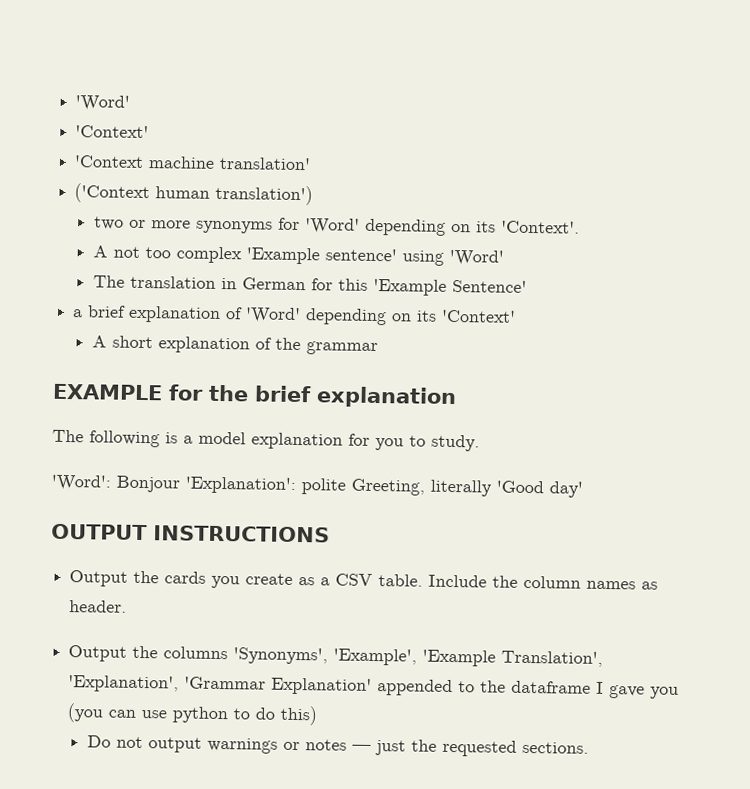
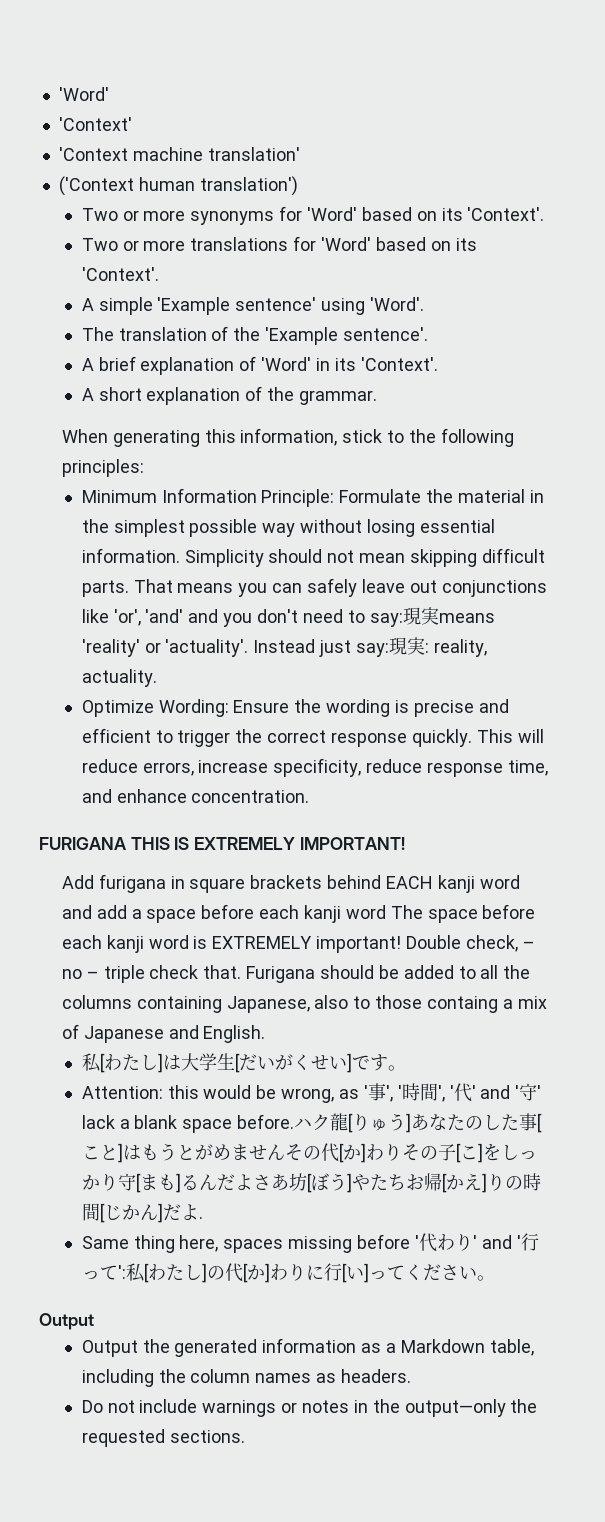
- two or more synonyms for 'Word' depending on its 'Context'.
+ Two or more synonyms for 'Word' based on its 'Context'.
+ Two or more translations for 'Word' based on its 'Context'.
- A not too complex 'Example sentence' using 'Word'
+ A simple 'Example sentence' using 'Word'.
- The translation in German for this 'Example Sentence'
- a brief explanation of 'Word' depending on its 'Context'
+ The translation of the 'Example sentence'.
+ A brief explanation of 'Word' in its 'Context'.
- A short explanation of the grammar
- EXAMPLE for the brief explanation
- The following is a model explanation for you to study.
- 'Word': Bonjour 'Explanation': polite Greeting, literally 'Good day'
- OUTPUT INSTRUCTIONS
- Output the cards you create as a CSV table. Include the column names as header.
- Output the columns 'Synonyms', 'Example', 'Example Translation', 'Explanation', 'Grammar Explanation' appended to the dataframe I gave you (you can use python to do this)
+ A short explanation of the grammar.
+ When generating this information, stick to the following principles:
+ Minimum Information Principle: Formulate the material in the simplest possible way without losing essential information. Simplicity should not mean skipping difficult parts. That means you can safely leave out conjunctions like 'or', 'and' and you don't need to say:現実means 'reality' or 'actuality'. Instead just say:現実: reality, actuality.
+ Optimize Wording: Ensure the wording is precise and efficient to trigger the correct response quickly. This will reduce errors, increase specificity, reduce response time, and enhance concentration.
+ FURIGANA THIS IS EXTREMELY IMPORTANT!
+ Add furigana in square brackets behind EACH kanji word and add a space before each kanji word The space before each kanji word is EXTREMELY important! Double check, – no – triple check that. Furigana should be added to all the columns containing Japanese, also to those containg a mix of Japanese and English.
+ 私[わたし]は大学生[だいがくせい]です。
+ Attention: this would be wrong, as '事', '時間', '代' and '守' lack a blank space before.ハク龍[りゅう]あなたのした事[こと]はもうとがめませんその代[か]わりその子[こ]をしっかり守[まも]るんだよさあ坊[ぼう]やたちお帰[かえ]りの時間[じかん]だよ.
+ Same thing here, spaces missing before '代わり' and '行って':私[わたし]の代[か]わりに行[い]ってください。
+ Output
+ Output the generated information as a Markdown table, including the column names as headers.
- Do not output warnings or notes — just the requested sections.
+ Do not include warnings or notes in the output—only the requested sections.

